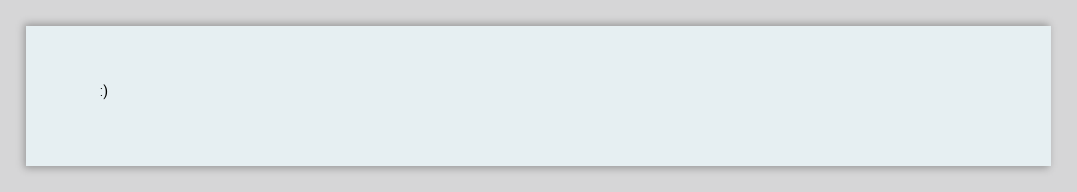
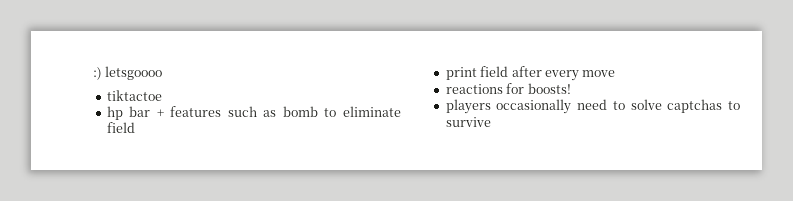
- :)
+ :) letsgoooo
+ tiktactoe
+ hp bar + features such as bomb to eliminate field
+ print field after every move
+ reactions for boosts!
+ players occasionally need to solve captchas to survive

